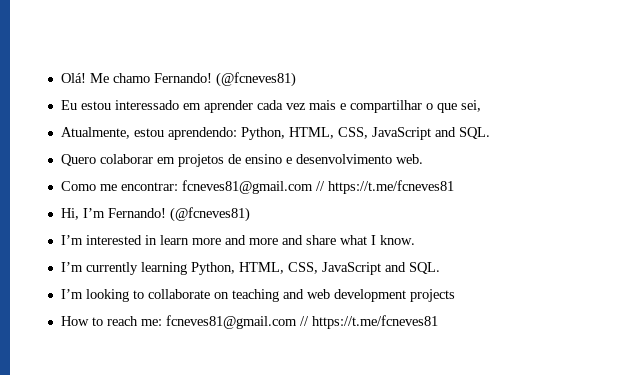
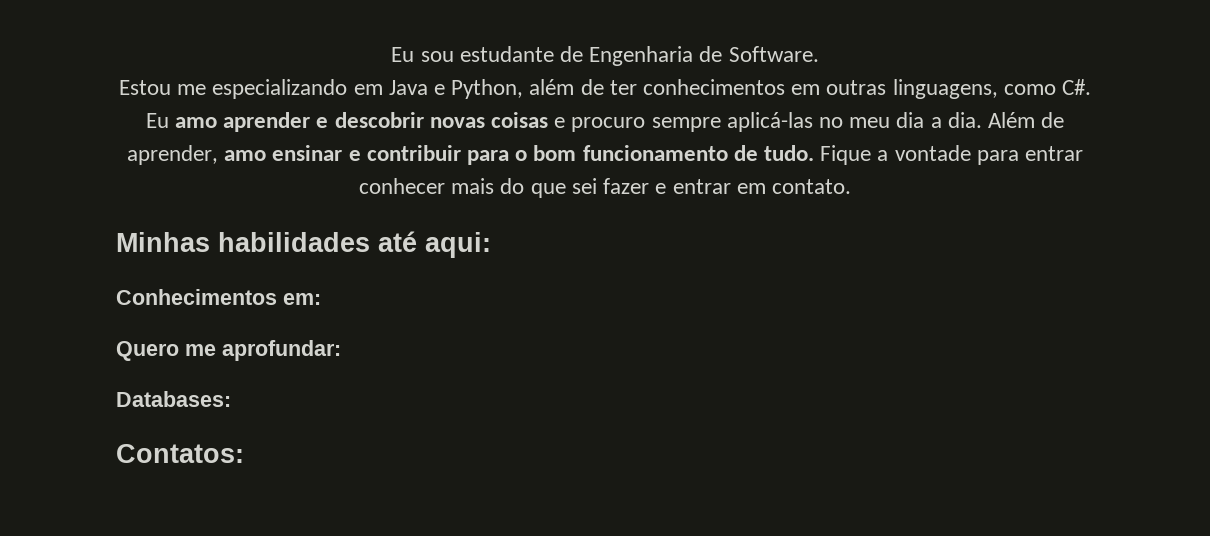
- Olá! Me chamo Fernando! (@fcneves81)
- Eu estou interessado em aprender cada vez mais e compartilhar o que sei,
- Atualmente, estou aprendendo: Python, HTML, CSS, JavaScript and SQL.
- Quero colaborar em projetos de ensino e desenvolvimento web.
- Como me encontrar: fcneves81@gmail.com // https://t.me/fcneves81
- Hi, I’m Fernando! (@fcneves81)
- I’m interested in learn more and more and share what I know.
- I’m currently learning Python, HTML, CSS, JavaScript and SQL.
- I’m looking to collaborate on teaching and web development projects
- How to reach me: fcneves81@gmail.com // https://t.me/fcneves81
+ Eu sou estudante de Engenharia de Software.
+ Estou me especializando em Java e Python, além de ter conhecimentos em outras linguagens, como C#. Eu amo aprender e descobrir novas coisas e procuro sempre aplicá-las no meu dia a dia. Além de aprender, amo ensinar e contribuir para o bom funcionamento de tudo. Fique a vontade para entrar conhecer mais do que sei fazer e entrar em contato.
+ Minhas habilidades até aqui:
+ Conhecimentos em:
+ Quero me aprofundar:
+ Databases:
+ Contatos:

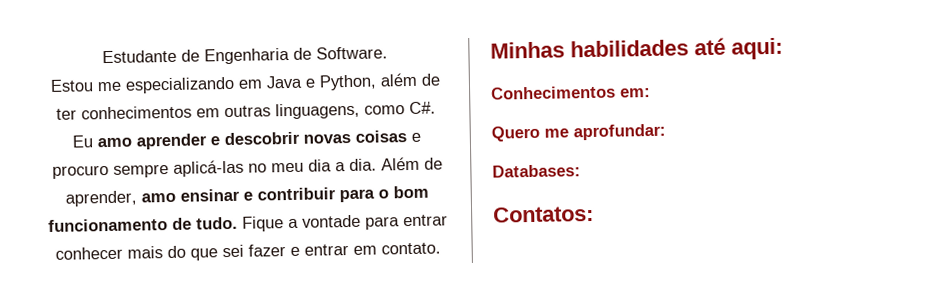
- Eu sou estudante de Engenharia de Software.
+ Estudante de Engenharia de Software.

